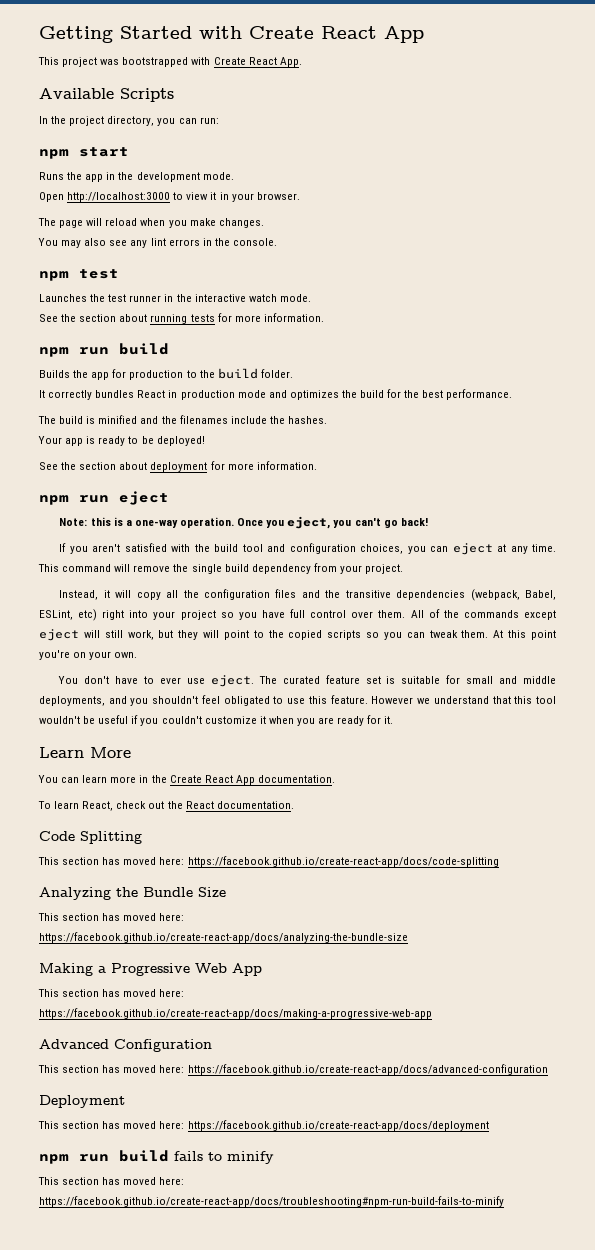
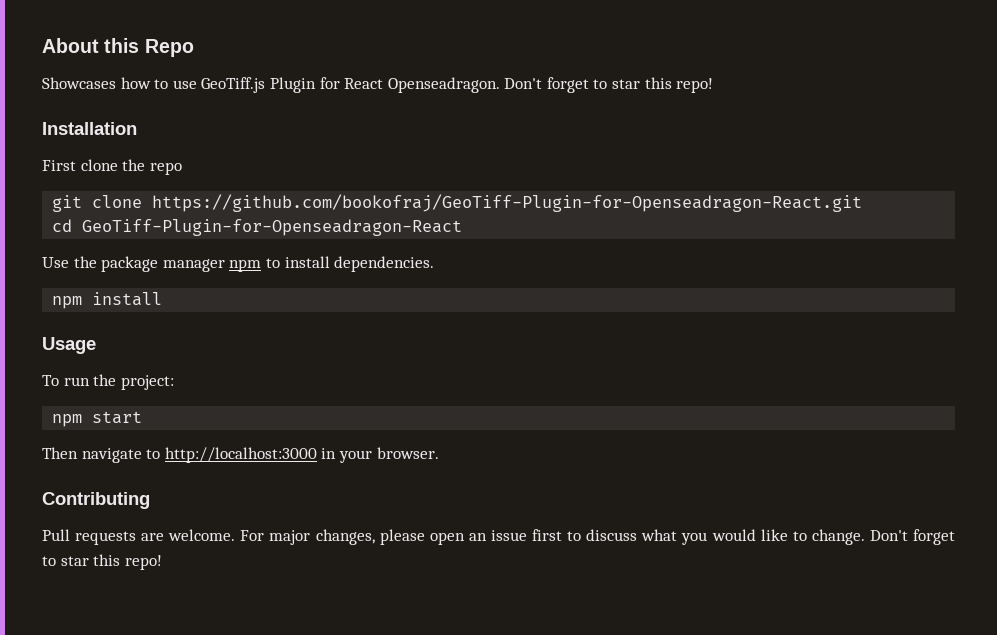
- Getting Started with Create React App
- This project was bootstrapped with Create React App.
- Available Scripts
- In the project directory, you can run:
+ About this Repo
+ Showcases how to use GeoTiff.js Plugin for React Openseadragon. Don't forget to star this repo!
+ Installation
+ First clone the repo
+ git clone https://github.com/bookofraj/GeoTiff-Plugin-for-Openseadragon-React.git
+ cd GeoTiff-Plugin-for-Openseadragon-React
+ Use the package manager npm to install dependencies.
+ npm install
+ Usage
+ To run the project:
  npm start
- Runs the app in the development mode.
- Open http://localhost:3000 to view it in your browser.
- The page will reload when you make changes.
- You may also see any lint errors in the console.
- npm test
- Launches the test runner in the interactive watch mode.
- See the section about running tests for more information.
- npm run build
- Builds the app for production to the build folder.
- It correctly bundles React in production mode and optimizes the build for the best performance.
- The build is minified and the filenames include the hashes.
- Your app is ready to be deployed!
- See the section about deployment for more information.
- npm run eject
- Note: this is a one-way operation. Once you eject, you can't go back!
- If you aren't satisfied with the build tool and configuration choices, you can eject at any time. This command will remove the single build dependency from your project.
- Instead, it will copy all the configuration files and the transitive dependencies (webpack, Babel, ESLint, etc) right into your project so you have full control over them. All of the commands except eject will still work, but they will point to the copied scripts so you can tweak them. At this point you're on your own.
- You don't have to ever use eject. The curated feature set is suitable for small and middle deployments, and you shouldn't feel obligated to use this feature. However we understand that this tool wouldn't be useful if you couldn't customize it when you are ready for it.
- Learn More
- You can learn more in the Create React App documentation.
- To learn React, check out the React documentation.
- Code Splitting
- This section has moved here: https://facebook.github.io/create-react-app/docs/code-splitting
- Analyzing the Bundle Size
- This section has moved here: https://facebook.github.io/create-react-app/docs/analyzing-the-bundle-size
- Making a Progressive Web App
- This section has moved here: https://facebook.github.io/create-react-app/docs/making-a-progressive-web-app
- Advanced Configuration
- This section has moved here: https://facebook.github.io/create-react-app/docs/advanced-configuration
- Deployment
- This section has moved here: https://facebook.github.io/create-react-app/docs/deployment
- npm run build fails to minify
- This section has moved here: https://facebook.github.io/create-react-app/docs/troubleshooting#npm-run-build-fails-to-minify
+ Then navigate to http://localhost:3000 in your browser.
+ Contributing
+ Pull requests are welcome. For major changes, please open an issue first to discuss what you would like to change. Don't forget to star this repo!

